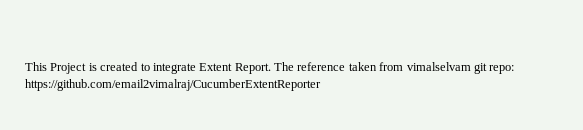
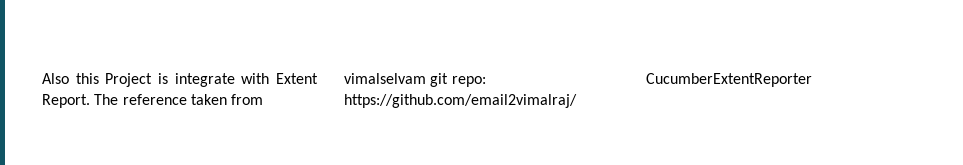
- This Project is created to integrate Extent Report.
+ Also this Project is integrate with Extent Report.

